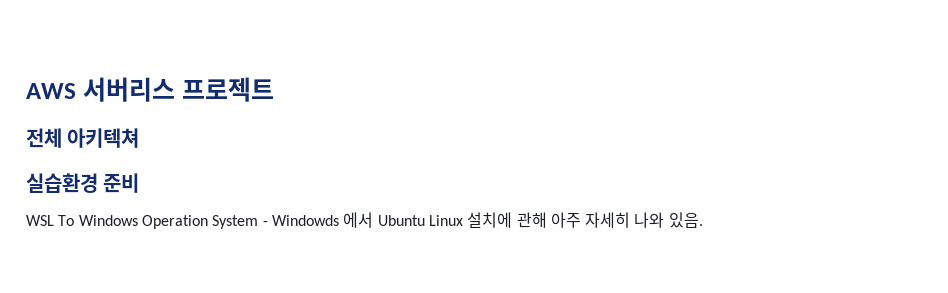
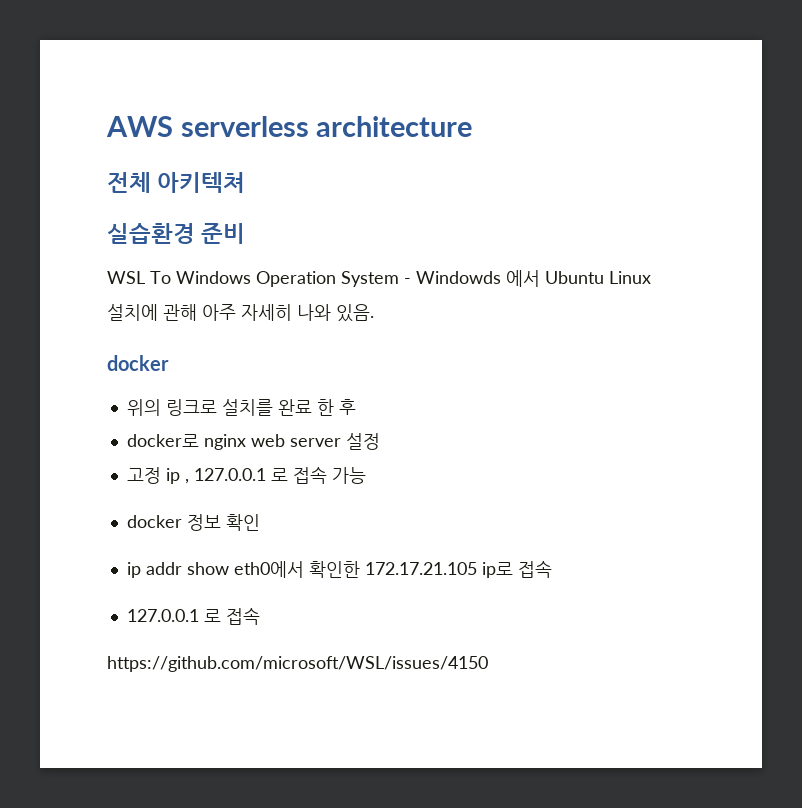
- AWS 서버리스 프로젝트
+ AWS serverless architecture
  WSL To Windows Operation System - Windowds 에서 Ubuntu Linux 설치에 관해 아주 자세히 나와 있음.
+ docker
+ 위의 링크로 설치를 완료 한 후
+ docker로 nginx web server 설정
+ 고정 ip , 127.0.0.1 로 접속 가능
+ docker 정보 확인
+ ip addr show eth0에서 확인한 172.17.21.105 ip로 접속
+ 127.0.0.1 로 접속
+ https://github.com/microsoft/WSL/issues/4150

